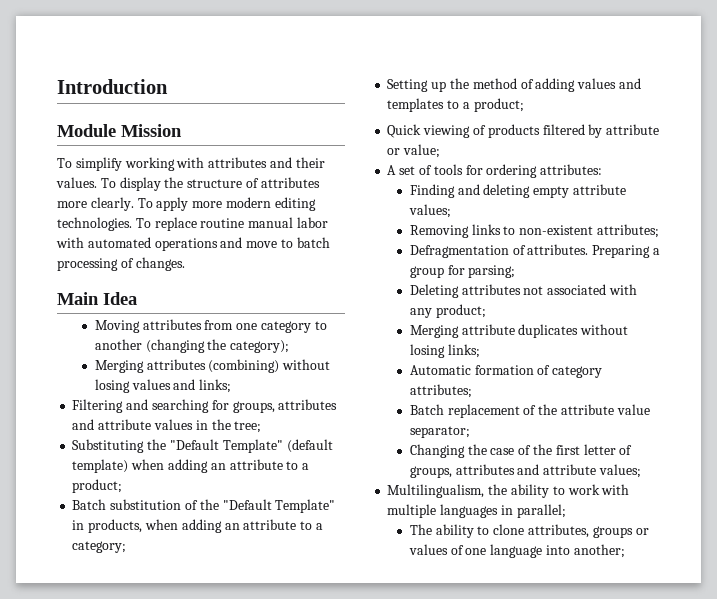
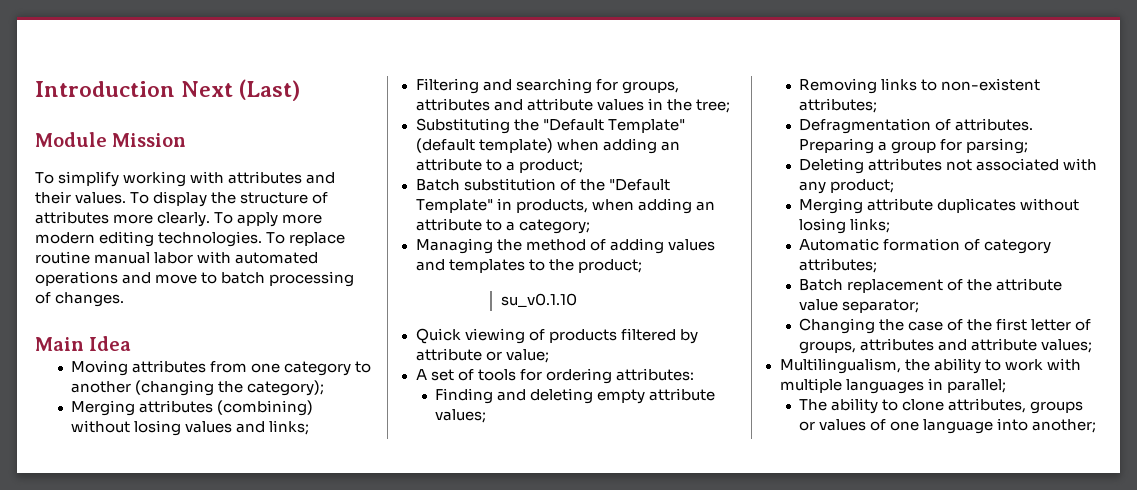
- Introduction
+ Introduction Next (Last)
- Setting up the method of adding values and templates to a product;
+ Managing the method of adding values and templates to the product;
+ su_v0.1.10

